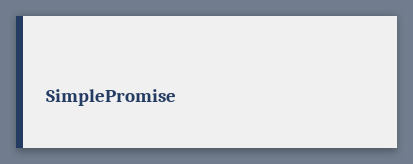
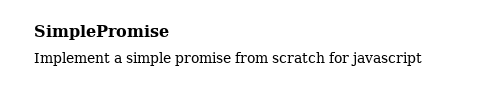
+ Implement a simple promise from scratch for javascript

